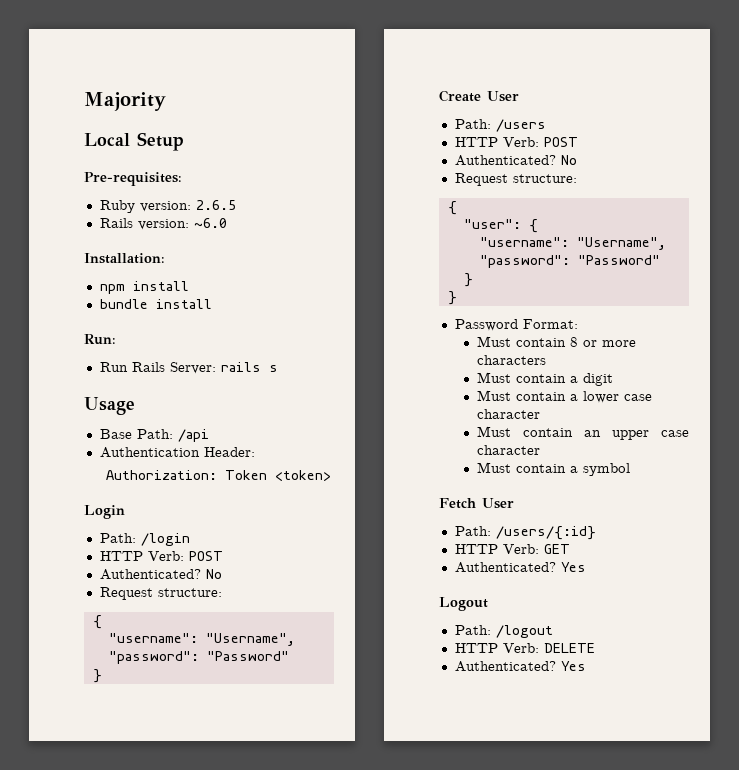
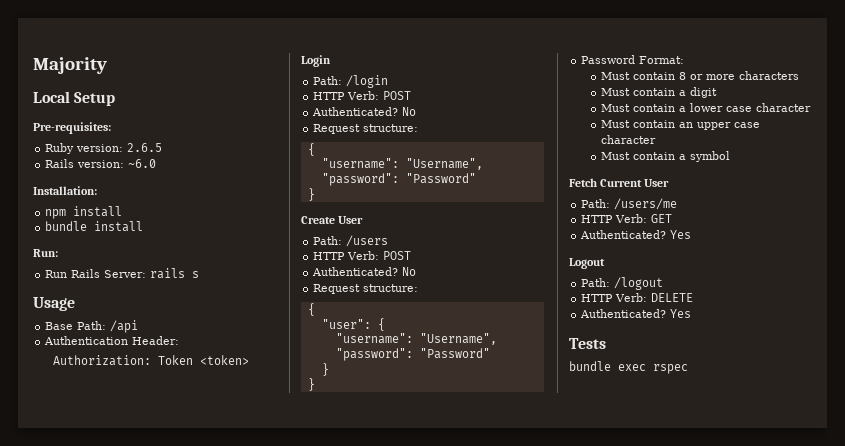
- Fetch User
- Path: /users/{:id}
+ Fetch Current User
+ Path: /users/me
+ Tests
+ bundle exec rspec

